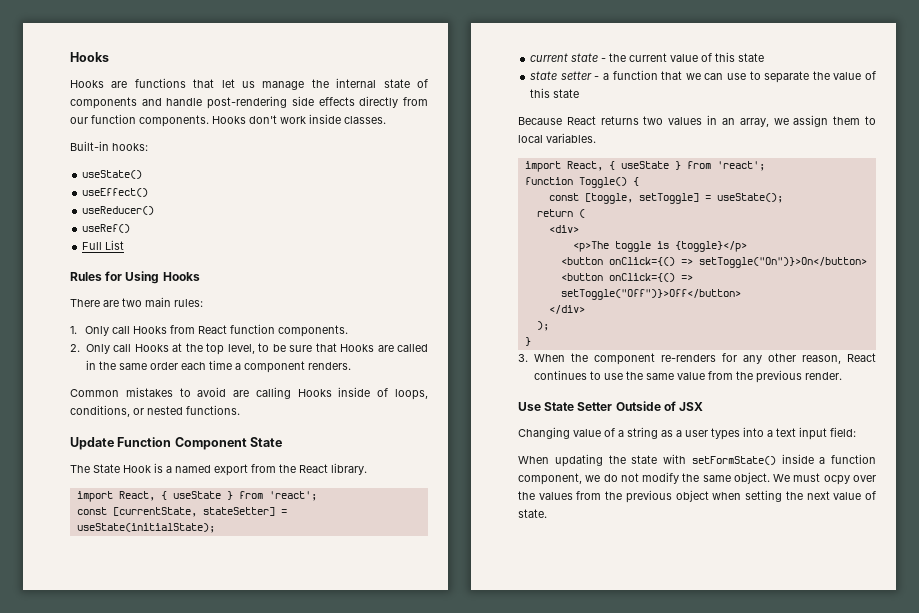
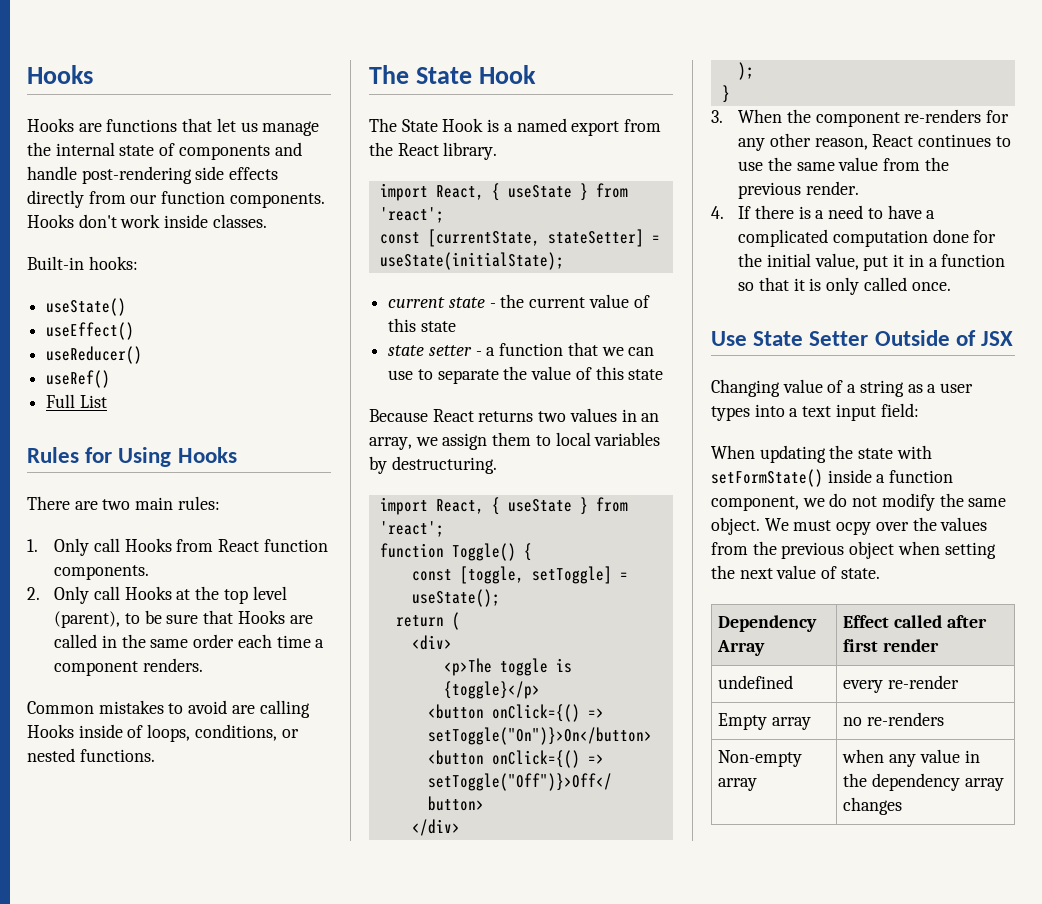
- 2. Only call Hooks at the top level, to be sure that Hooks are called in the same order each time a component renders.
+ 2. Only call Hooks at the top level (parent), to be sure that Hooks are called in the same order each time a component renders.
  Common mistakes to avoid are calling Hooks inside of loops, conditions, or nested functions.
- Update Function Component State
+ The State Hook
- Because React returns two values in an array, we assign them to local variables.
+ Because React returns two values in an array, we assign them to local variables by destructuring.
+ 4. If there is a need to have a complicated computation done for the initial value, put it in a function so that it is only called once.
+ Dependency Array | Effect called after first render
+ undefined | every re-render
+ Empty array | no re-renders
+ Non-empty array | when any value in the dependency array changes

